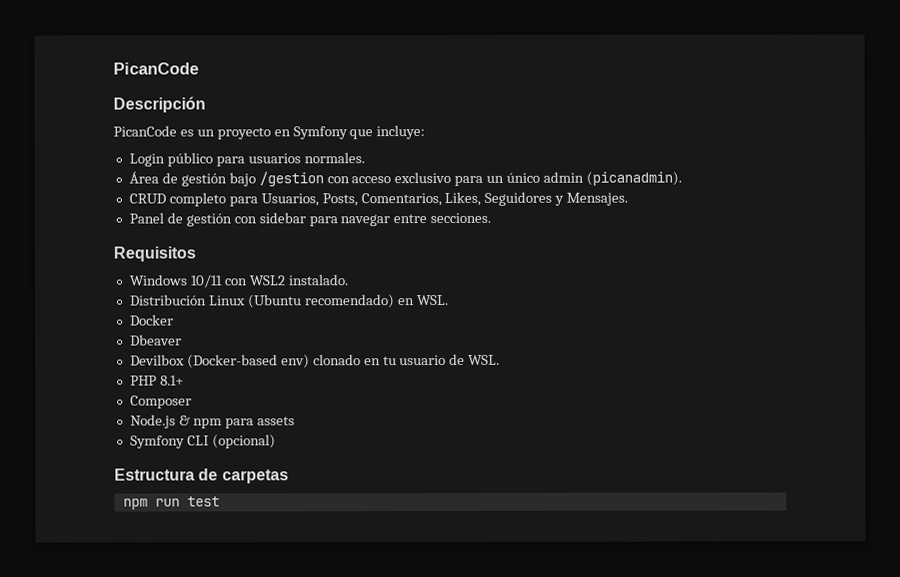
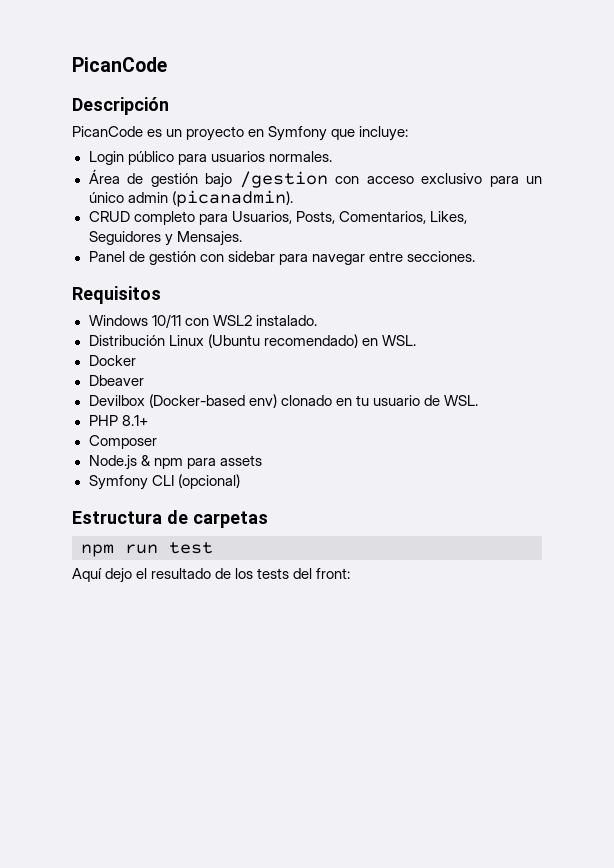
+ Aquí dejo el resultado de los tests del front:

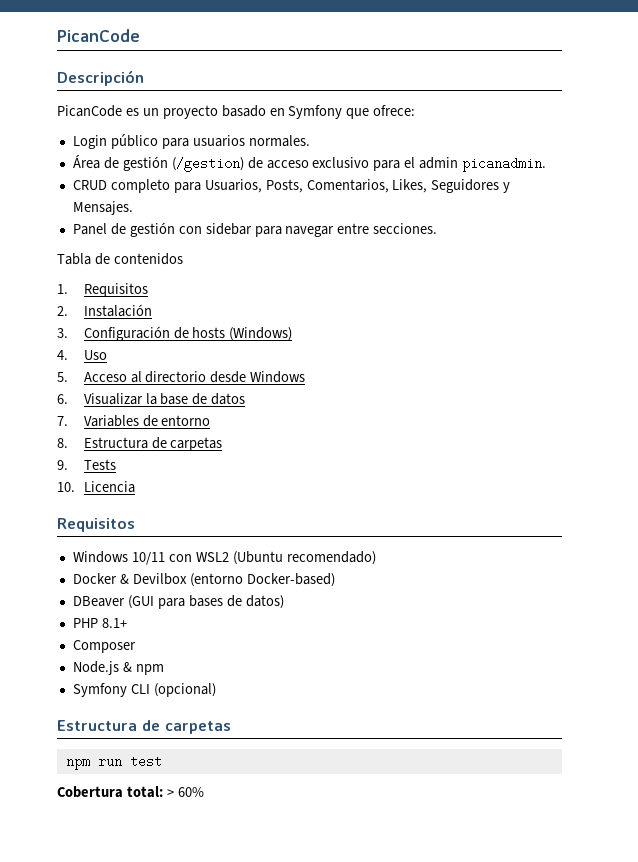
- PicanCode es un proyecto en Symfony que incluye:
+ PicanCode es un proyecto basado en Symfony que ofrece:
- Área de gestión bajo /gestion con acceso exclusivo para un único admin (picanadmin).
+ Área de gestión (/gestion) de acceso exclusivo para el admin picanadmin.
+ Tabla de contenidos
+ 1. Requisitos
+ 2. Instalación
+ 3. Configuración de hosts (Windows)
+ 4. Uso
+ 5. Acceso al directorio desde Windows
+ 6. Visualizar la base de datos
+ 7. Variables de entorno
+ 8. Estructura de carpetas
+ 9. Tests
+ 10. Licencia
- Windows 10/11 con WSL2 instalado.
- Distribución Linux (Ubuntu recomendado) en WSL.
+ Windows 10/11 con WSL2 (Ubuntu recomendado)
- Docker
- Dbeaver
- Devilbox (Docker-based env) clonado en tu usuario de WSL.
+ Docker & Devilbox (entorno Docker-based)
+ DBeaver (GUI para bases de datos)
- Node.js & npm para assets
+ Node.js & npm
- Aquí dejo el resultado de los tests del front:
+ Cobertura total: > 60%

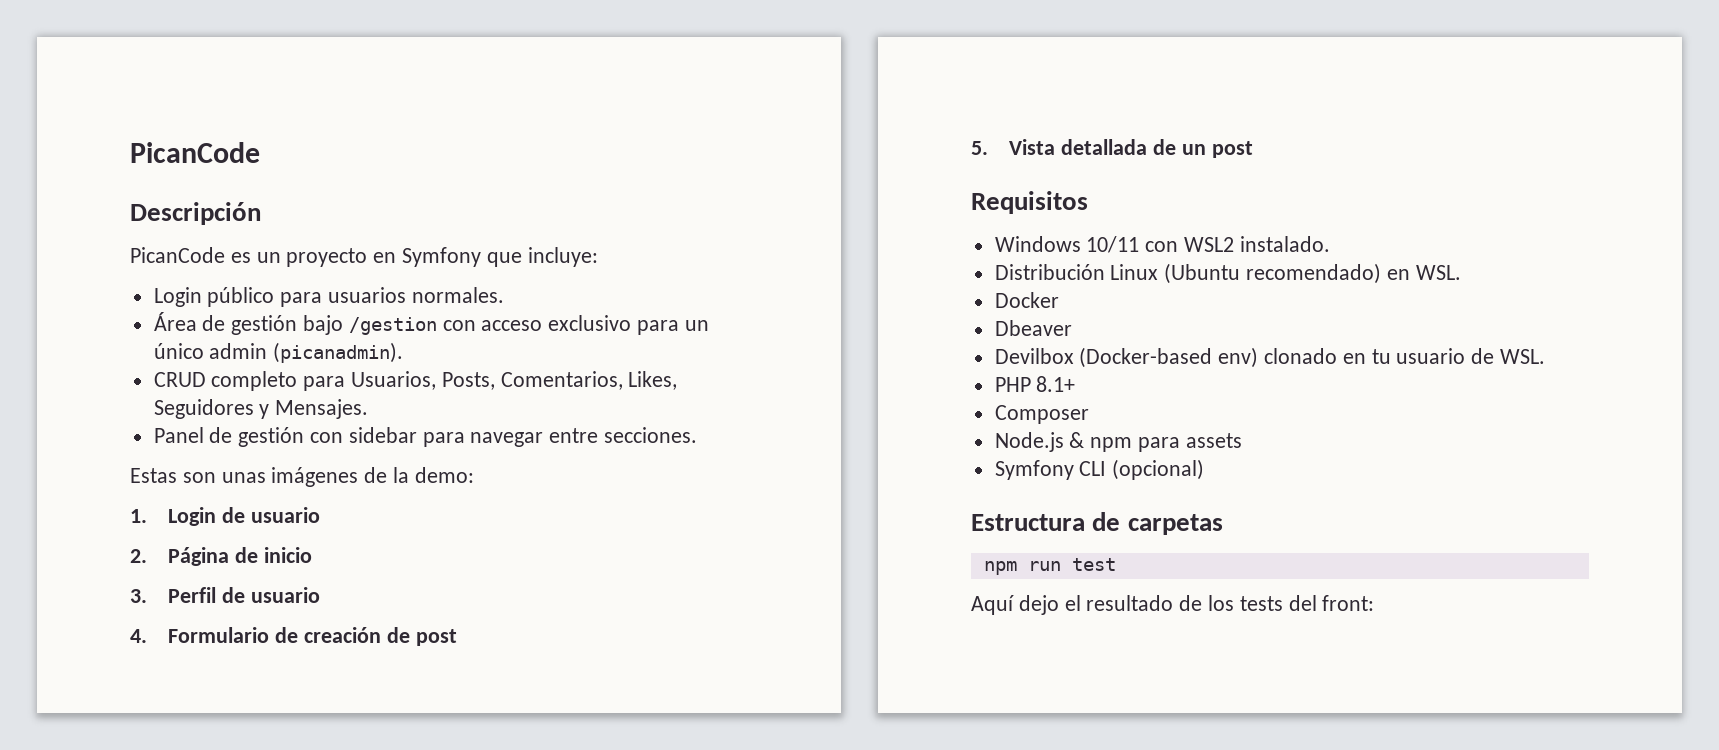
- PicanCode es un proyecto basado en Symfony que ofrece:
+ PicanCode es un proyecto en Symfony que incluye:
- Área de gestión (/gestion) de acceso exclusivo para el admin picanadmin.
+ Área de gestión bajo /gestion con acceso exclusivo para un único admin (picanadmin).
- Tabla de contenidos
- 1. Requisitos
- 2. Instalación
- 3. Configuración de hosts (Windows)
- 4. Uso
- 5. Acceso al directorio desde Windows
- 6. Visualizar la base de datos
- 7. Variables de entorno
- 8. Estructura de carpetas
- 9. Tests
- 10. Licencia
+ Estas son unas imágenes de la demo:
+ 1. Login de usuario
+ 2. Página de inicio
+ 3. Perfil de usuario
+ 4. Formulario de creación de post
+ 5. Vista detallada de un post
- Windows 10/11 con WSL2 (Ubuntu recomendado)
+ Windows 10/11 con WSL2 instalado.
+ Distribución Linux (Ubuntu recomendado) en WSL.
- Docker & Devilbox (entorno Docker-based)
- DBeaver (GUI para bases de datos)
+ Docker
+ Dbeaver
+ Devilbox (Docker-based env) clonado en tu usuario de WSL.
- Node.js & npm
+ Node.js & npm para assets
- Cobertura total: > 60%
+ Aquí dejo el resultado de los tests del front:

